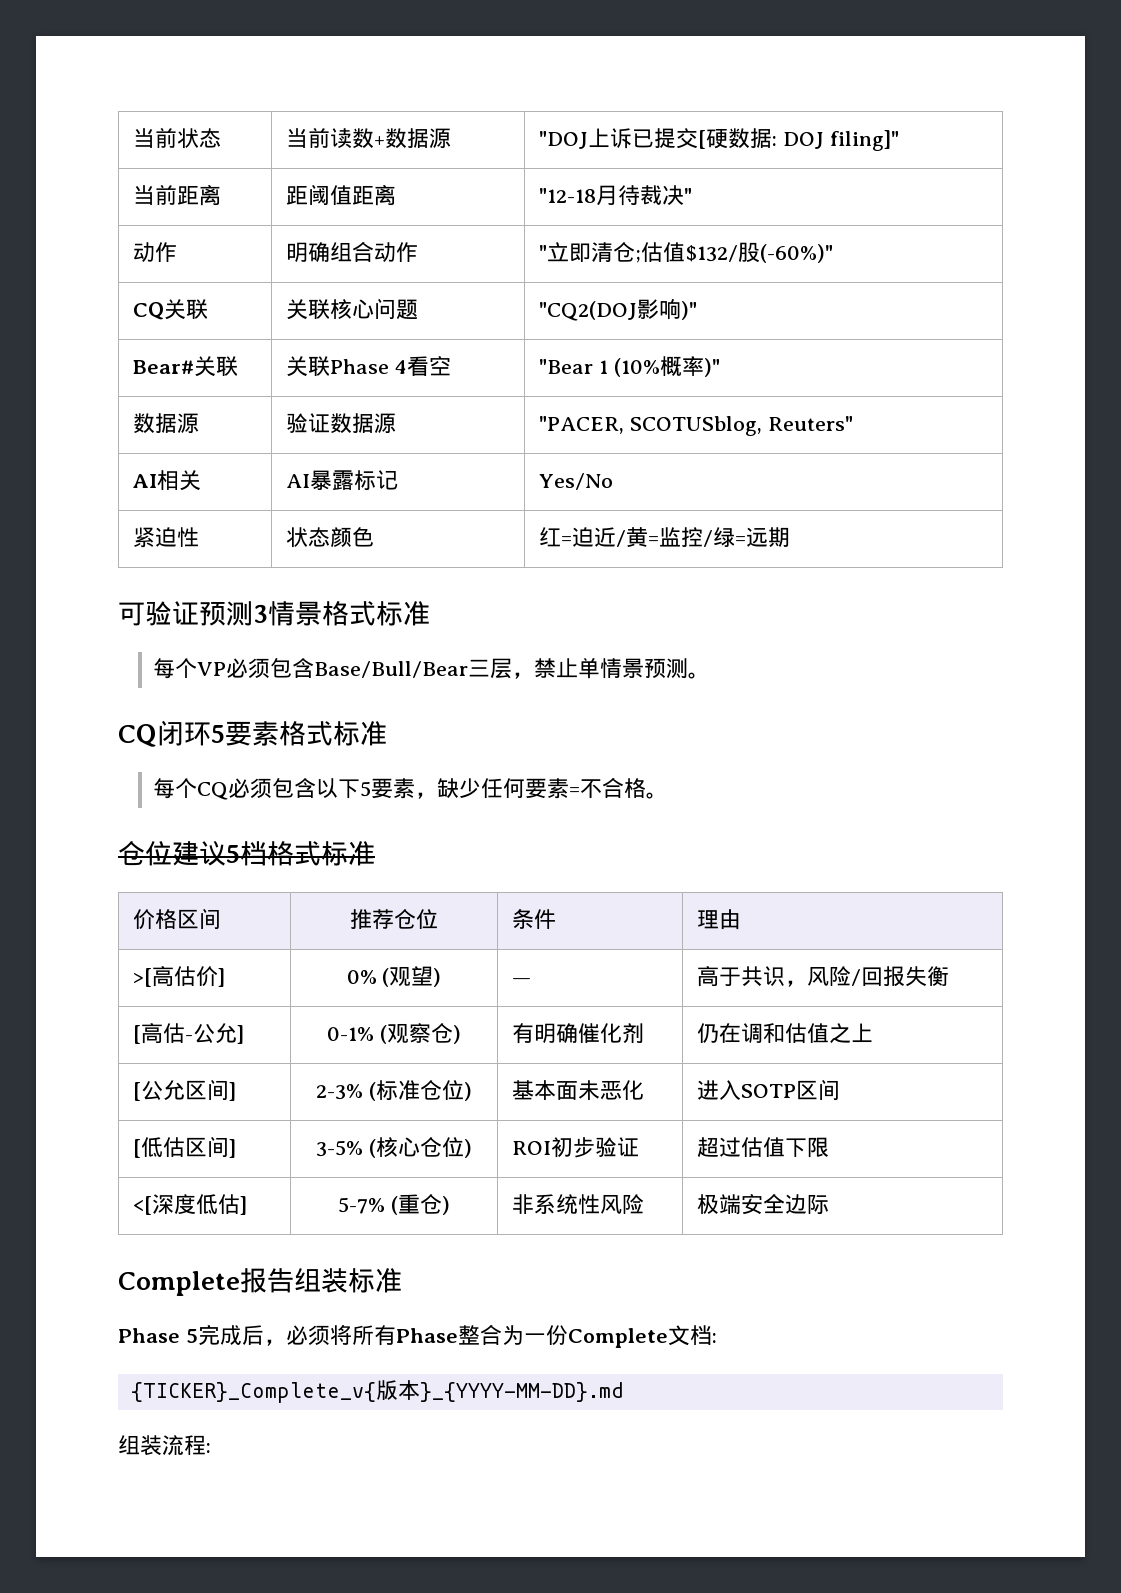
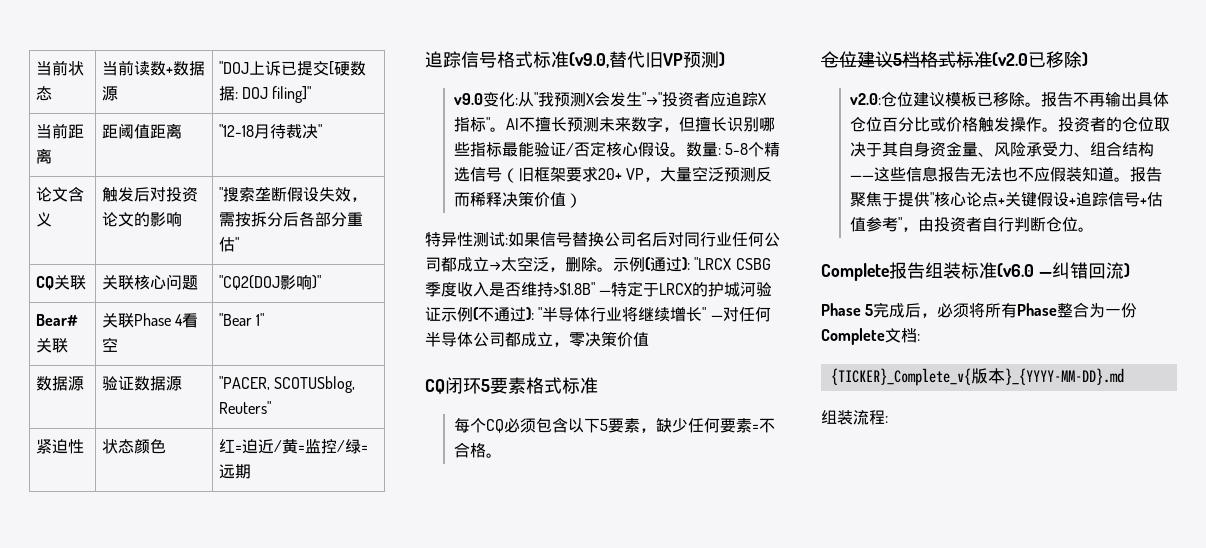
- 动作 | 明确组合动作 | "立即清仓;估值$132/股(-60%)"
+ 论文含义 | 触发后对投资论文的影响 | "搜索垄断假设失效，需按拆分后各部分重估"
- Bear#关联 | 关联Phase 4看空 | "Bear 1 (10%概率)"
+ Bear#关联 | 关联Phase 4看空 | "Bear 1"
- AI相关 | AI暴露标记 | Yes/No
- 可验证预测3情景格式标准
- 每个VP必须包含Base/Bull/Bear三层，禁止单情景预测。
+ 追踪信号格式标准(v9.0,替代旧VP预测)
+ v9.0变化:从"我预测X会发生"→"投资者应追踪X指标"。AI不擅长预测未来数字，但擅长识别哪些指标最能验证/否定核心假设。数量: 5-8个精选信号（旧框架要求20+ VP，大量空泛预测反而稀释决策价值）
+ 特异性测试:如果信号替换公司名后对同行业任何公司都成立→太空泛，删除。示例(通过): "LRCX CSBG季度收入是否维持>$1.8B" —特定于LRCX的护城河验证示例(不通过): "半导体行业将继续增长" —对任何半导体公司都成立，零决策价值
- 仓位建议5档格式标准
- 价格区间 | 推荐仓位 | 条件 | 理由
- >[高估价] | 0% (观望) | — | 高于共识，风险/回报失衡
- [高估-公允] | 0-1% (观察仓) | 有明确催化剂 | 仍在调和估值之上
- [公允区间] | 2-3% (标准仓位) | 基本面未恶化 | 进入SOTP区间
- [低估区间] | 3-5% (核心仓位) | ROI初步验证 | 超过估值下限
- <[深度低估] | 5-7% (重仓) | 非系统性风险 | 极端安全边际
+ 仓位建议5档格式标准(v2.0已移除)
+ v2.0:仓位建议模板已移除。报告不再输出具体仓位百分比或价格触发操作。投资者的仓位取决于其自身资金量、风险承受力、组合结构——这些信息报告无法也不应假装知道。报告聚焦于提供"核心论点+关键假设+追踪信号+估值参考"，由投资者自行判断仓位。
- Complete报告组装标准
+ Complete报告组装标准(v6.0 —纠错回流)

